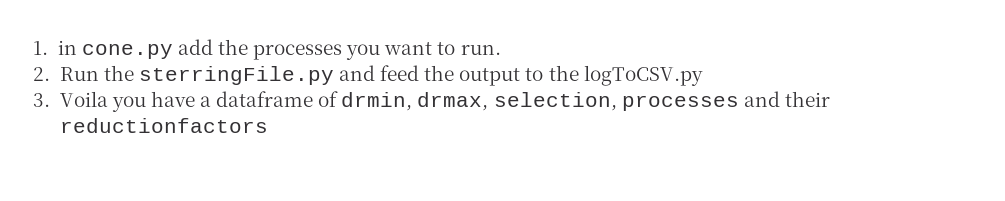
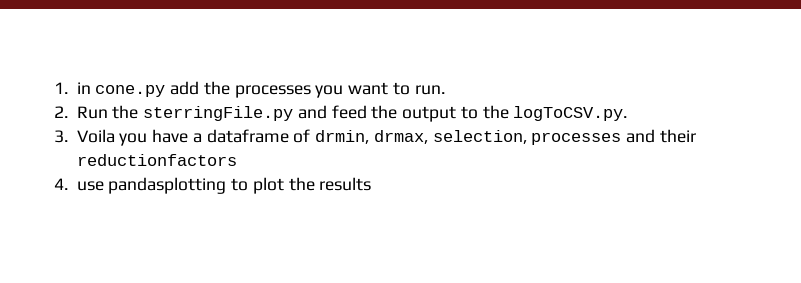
- 2. Run the sterringFile.py and feed the output to the logToCSV.py
+ 2. Run the sterringFile.py and feed the output to the logToCSV.py.
+ 4. use pandasplotting to plot the results

